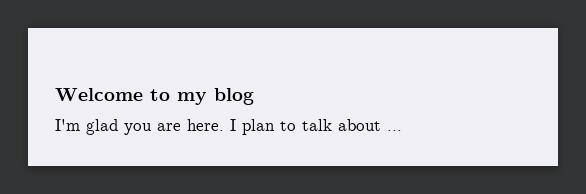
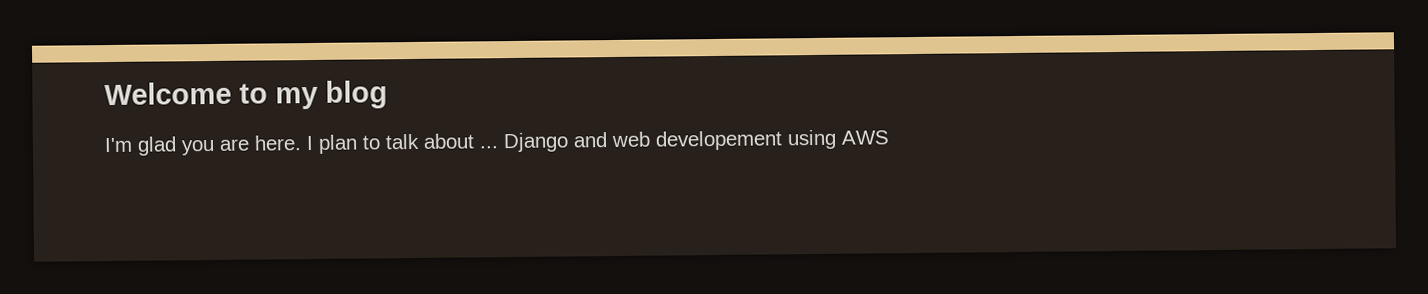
+ Django and web developement using AWS

